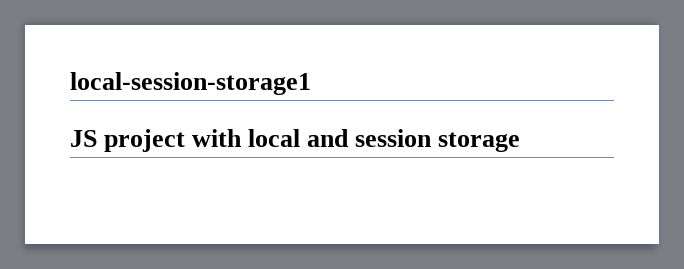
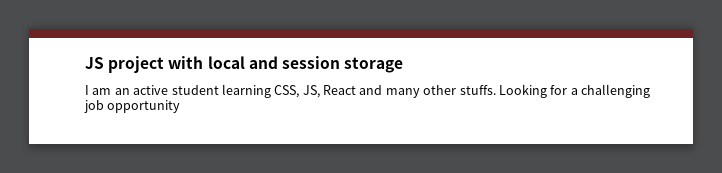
- local-session-storage1
+ I am an active student learning CSS, JS, React and many other stuffs. Looking for a challenging job opportunity

